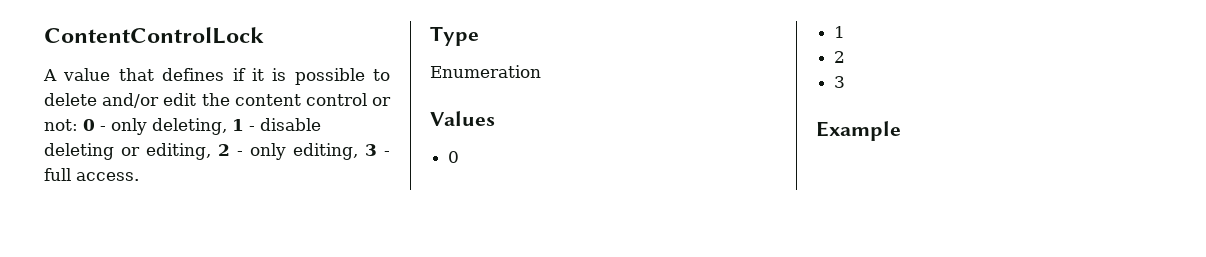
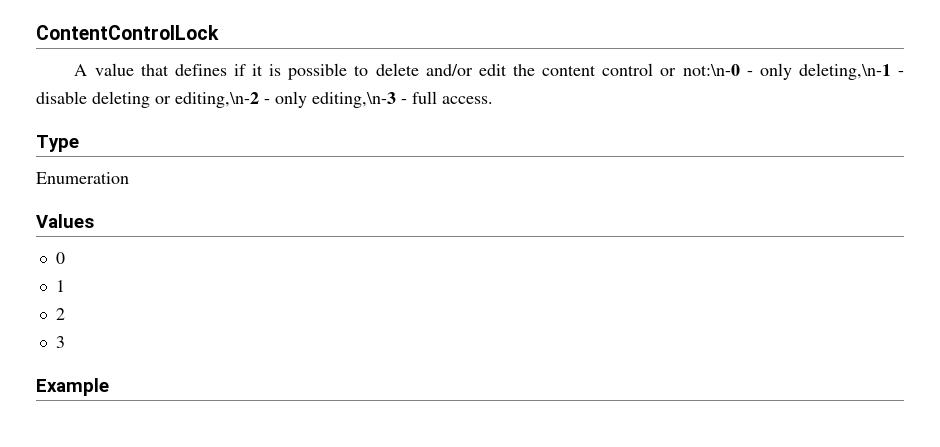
- A value that defines if it is possible to delete and/or edit the content control or not: 0 - only deleting, 1 - disable deleting or editing, 2 - only editing, 3 - full access.
+ A value that defines if it is possible to delete and/or edit the content control or not:\n-0 - only deleting,\n-1 - disable deleting or editing,\n-2 - only editing,\n-3 - full access.

